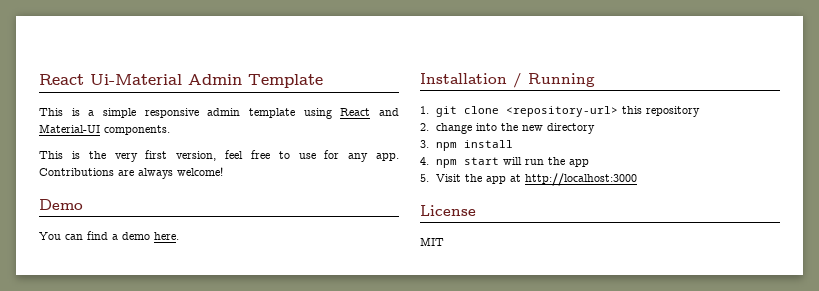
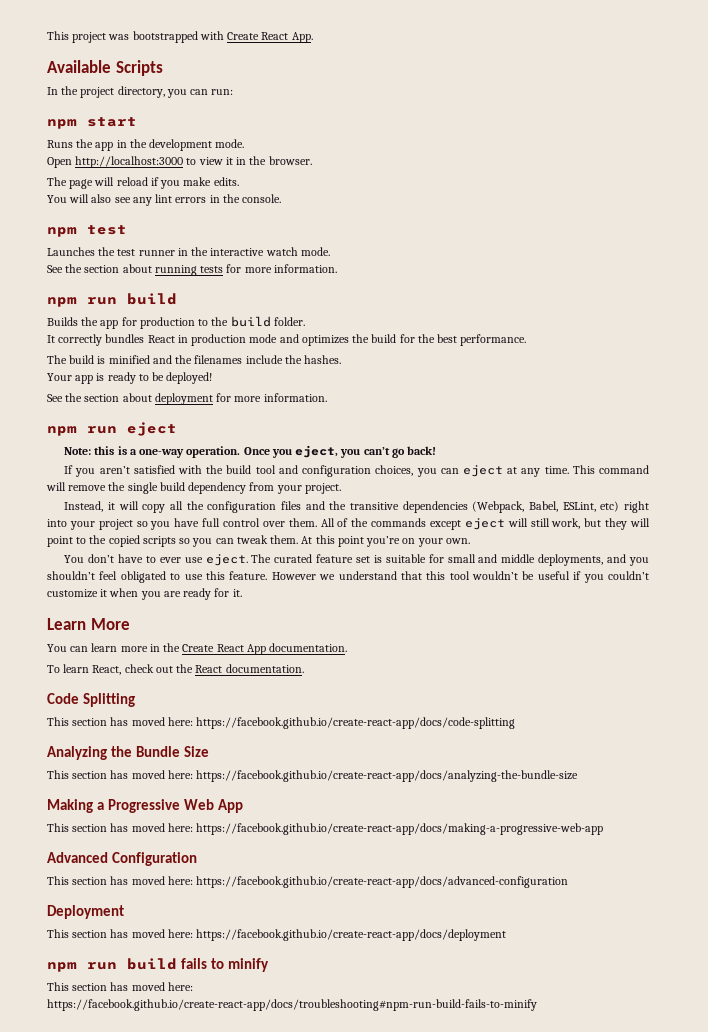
- React Ui-Material Admin Template
- This is a simple responsive admin template using React and Material-UI components.
- This is the very first version, feel free to use for any app. Contributions are always welcome!
- Demo
- You can find a demo here.
- Installation / Running
- 1. git clone <repository-url> this repository
- 2. change into the new directory
- 3. npm install
- 4. npm start will run the app
- 5. Visit the app at http://localhost:3000
- License
- MIT
+ This project was bootstrapped with Create React App.
+ Available Scripts
+ In the project directory, you can run:
+ npm start
+ Runs the app in the development mode.
+ Open http://localhost:3000 to view it in the browser.
+ The page will reload if you make edits.
+ You will also see any lint errors in the console.
+ npm test
+ Launches the test runner in the interactive watch mode.
+ See the section about running tests for more information.
+ npm run build
+ Builds the app for production to the build folder.
+ It correctly bundles React in production mode and optimizes the build for the best performance.
+ The build is minified and the filenames include the hashes.
+ Your app is ready to be deployed!
+ See the section about deployment for more information.
+ npm run eject
+ Note: this is a one-way operation. Once you eject, you can’t go back!
+ If you aren’t satisfied with the build tool and configuration choices, you can eject at any time. This command will remove the single build dependency from your project.
+ Instead, it will copy all the configuration files and the transitive dependencies (Webpack, Babel, ESLint, etc) right into your project so you have full control over them. All of the commands except eject will still work, but they will point to the copied scripts so you can tweak them. At this point you’re on your own.
+ You don’t have to ever use eject. The curated feature set is suitable for small and middle deployments, and you shouldn’t feel obligated to use this feature. However we understand that this tool wouldn’t be useful if you couldn’t customize it when you are ready for it.
+ Learn More
+ You can learn more in the Create React App documentation.
+ To learn React, check out the React documentation.
+ Code Splitting
+ This section has moved here: https://facebook.github.io/create-react-app/docs/code-splitting
+ Analyzing the Bundle Size
+ This section has moved here: https://facebook.github.io/create-react-app/docs/analyzing-the-bundle-size
+ Making a Progressive Web App
+ This section has moved here: https://facebook.github.io/create-react-app/docs/making-a-progressive-web-app
+ Advanced Configuration
+ This section has moved here: https://facebook.github.io/create-react-app/docs/advanced-configuration
+ Deployment
+ This section has moved here: https://facebook.github.io/create-react-app/docs/deployment
+ npm run build fails to minify
+ This section has moved here: https://facebook.github.io/create-react-app/docs/troubleshooting#npm-run-build-fails-to-minify

